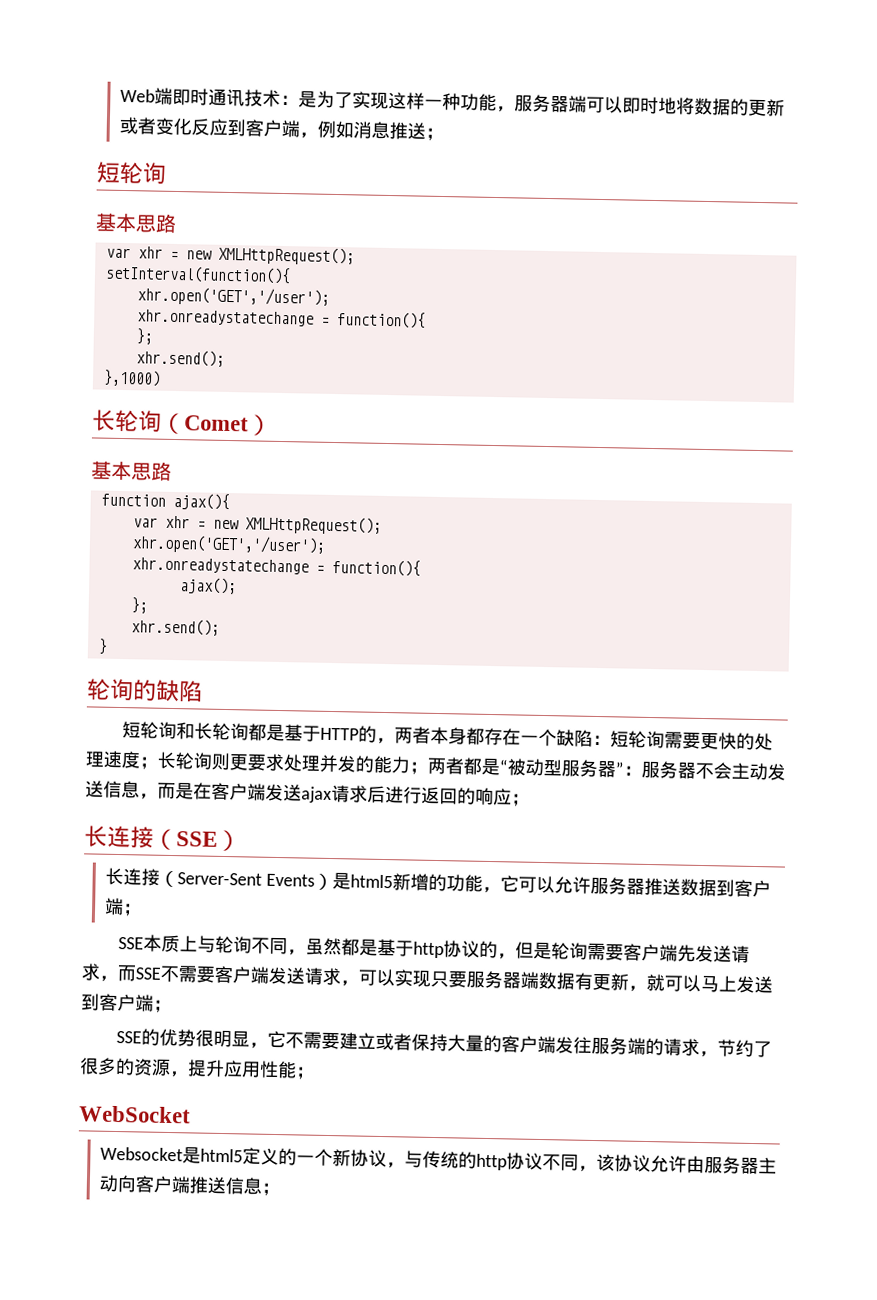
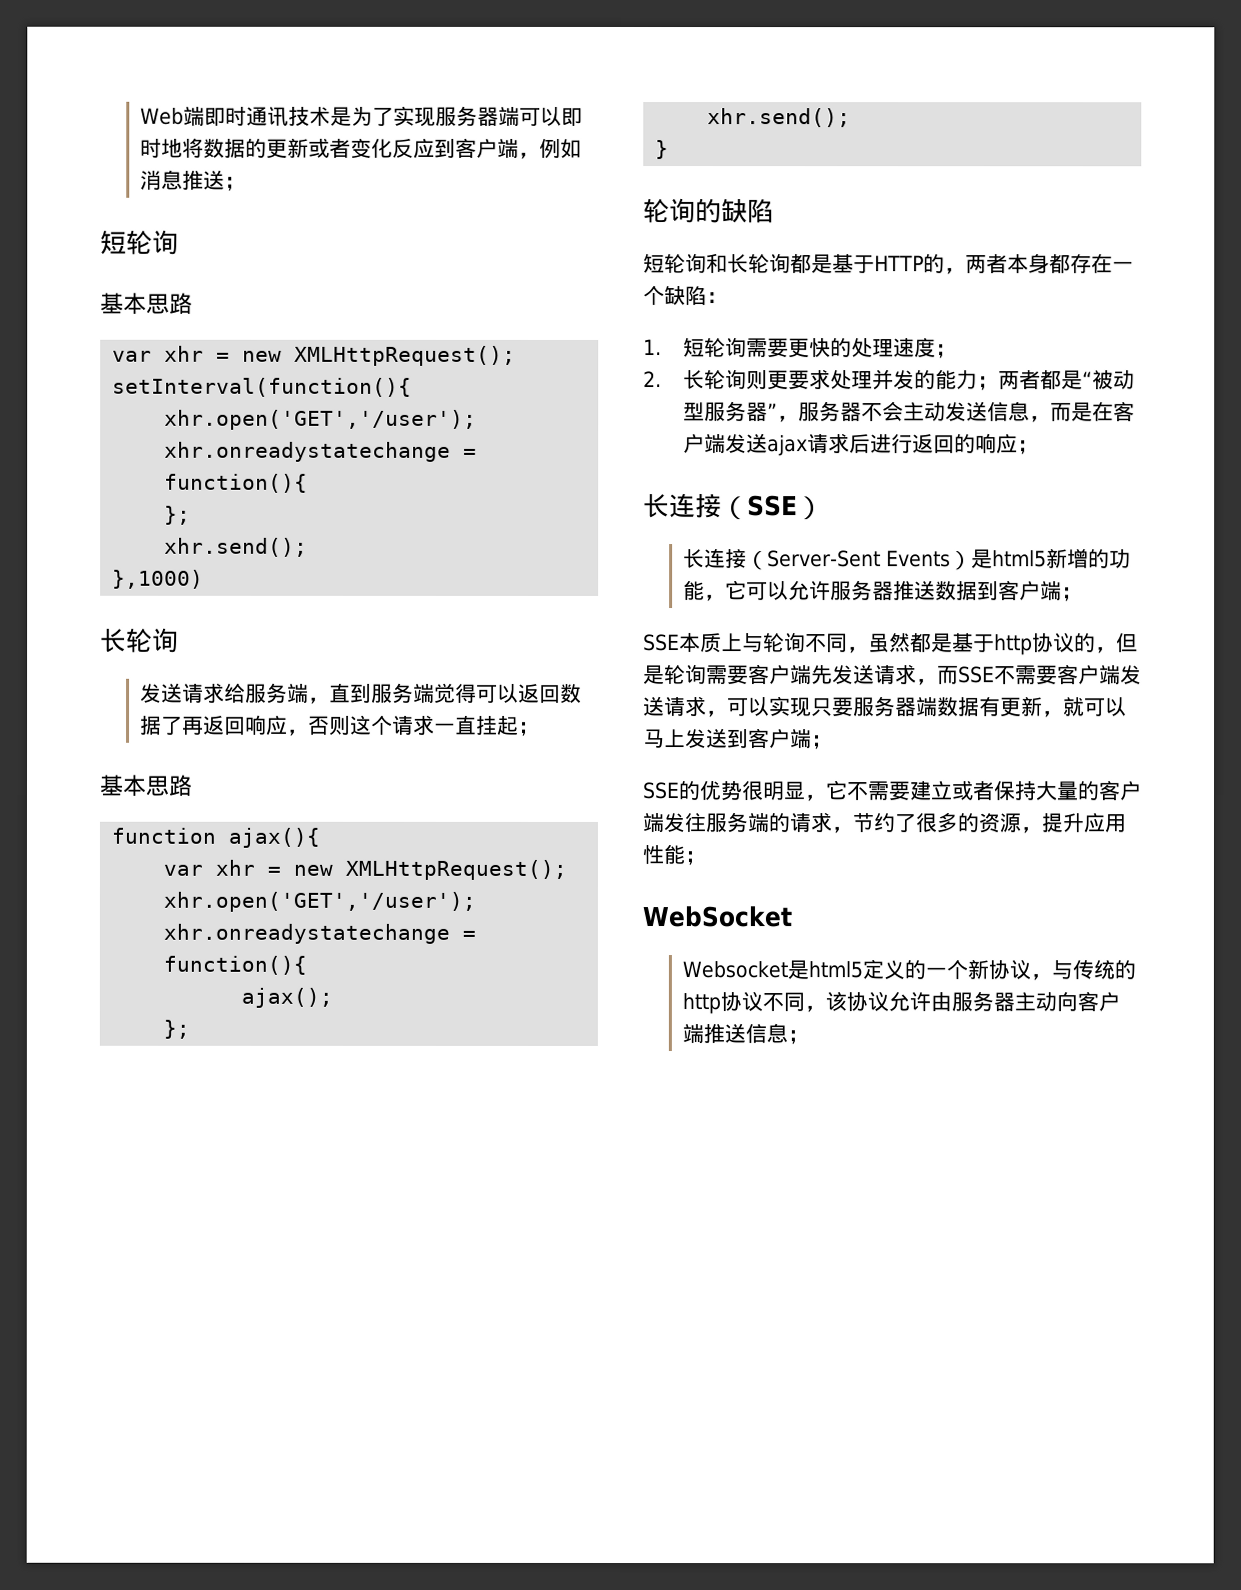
- Web端即时通讯技术：是为了实现这样一种功能，服务器端可以即时地将数据的更新或者变化反应到客户端，例如消息推送；
+ Web端即时通讯技术是为了实现服务器端可以即时地将数据的更新或者变化反应到客户端，例如消息推送；
  },1000)
- 长轮询（Comet）
+ 长轮询
+ 发送请求给服务端，直到服务端觉得可以返回数据了再返回响应，否则这个请求一直挂起；
- 短轮询和长轮询都是基于HTTP的，两者本身都存在一个缺陷：短轮询需要更快的处理速度；长轮询则更要求处理并发的能力；两者都是“被动型服务器”：服务器不会主动发送信息，而是在客户端发送ajax请求后进行返回的响应；
+ 短轮询和长轮询都是基于HTTP的，两者本身都存在一个缺陷：
+ 1.短轮询需要更快的处理速度；
+ 2.长轮询则更要求处理并发的能力；两者都是“被动型服务器”，服务器不会主动发送信息，而是在客户端发送ajax请求后进行返回的响应；

